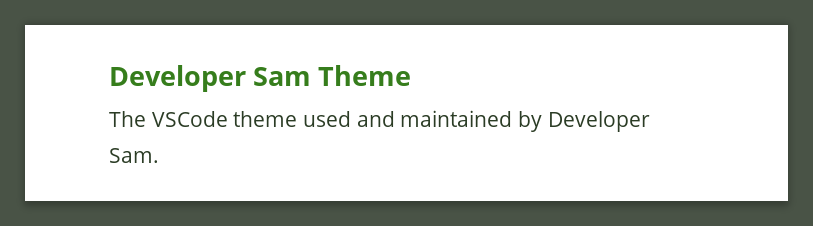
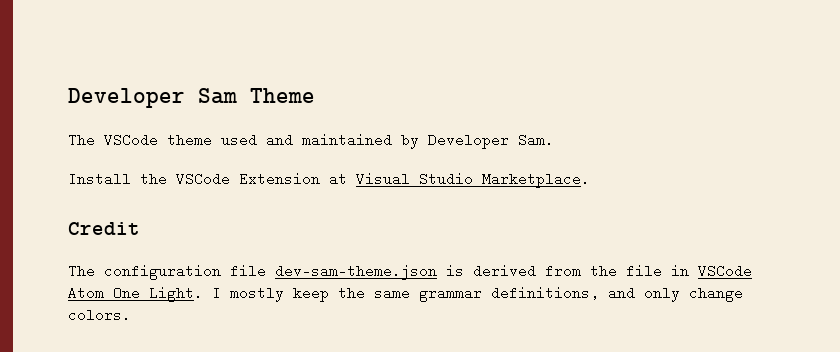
+ Install the VSCode Extension at Visual Studio Marketplace.
+ Credit
+ The configuration file dev-sam-theme.json is derived from the file in VSCode Atom One Light. I mostly keep the same grammar definitions, and only change colors.

